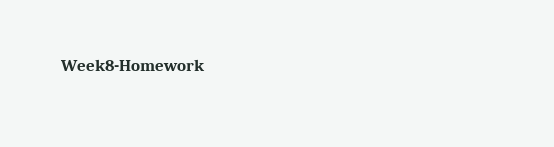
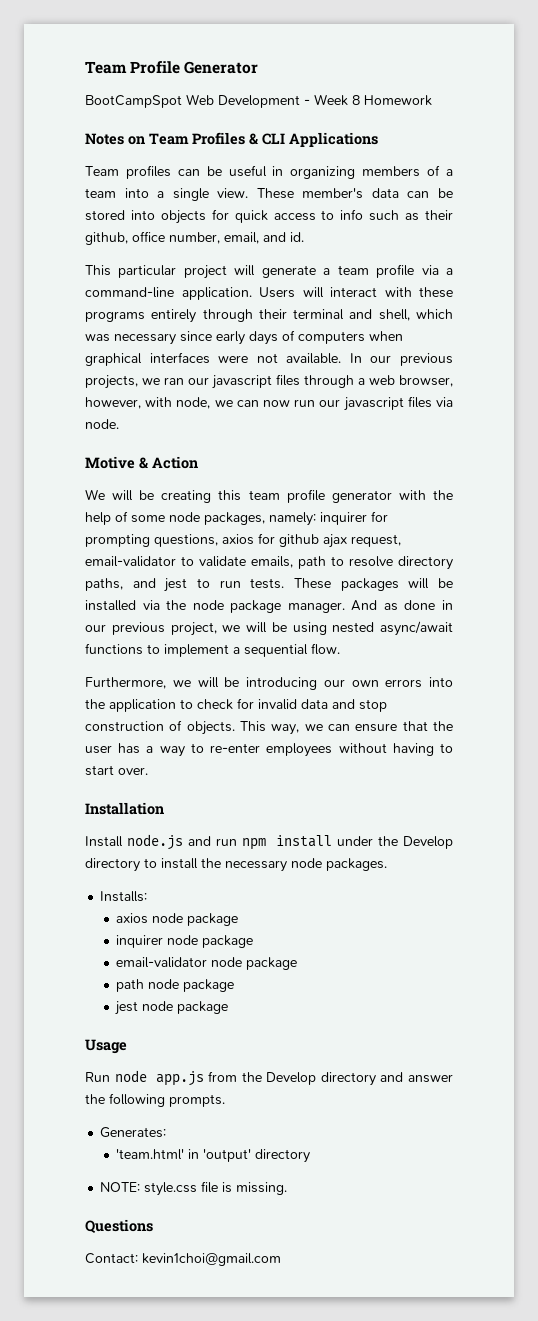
- Week8-Homework
+ Team Profile Generator
+ BootCampSpot Web Development - Week 8 Homework
+ Notes on Team Profiles & CLI Applications
+ Team profiles can be useful in organizing members of a team into a single view. These member's data can be stored into objects for quick access to info such as their github, office number, email, and id.
+ This particular project will generate a team profile via a command-line application. Users will interact with these programs entirely through their terminal and shell, which was necessary since early days of computers when graphical interfaces were not available. In our previous projects, we ran our javascript files through a web browser, however, with node, we can now run our javascript files via node.
+ Motive & Action
+ We will be creating this team profile generator with the help of some node packages, namely: inquirer for prompting questions, axios for github ajax request, email-validator to validate emails, path to resolve directory paths, and jest to run tests. These packages will be installed via the node package manager. And as done in our previous project, we will be using nested async/await functions to implement a sequential flow.
+ Furthermore, we will be introducing our own errors into the application to check for invalid data and stop construction of objects. This way, we can ensure that the user has a way to re-enter employees without having to start over.
+ Installation
+ Install node.js and run npm install under the Develop directory to install the necessary node packages.
+ Installs:
+ axios node package
+ inquirer node package
+ email-validator node package
+ path node package
+ jest node package
+ Usage
+ Run node app.js from the Develop directory and answer the following prompts.
+ Generates:
+ 'team.html' in 'output' directory
+ NOTE: style.css file is missing.
+ Questions
+ Contact: kevin1choi@gmail.com

